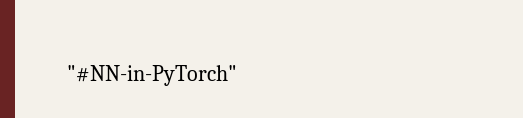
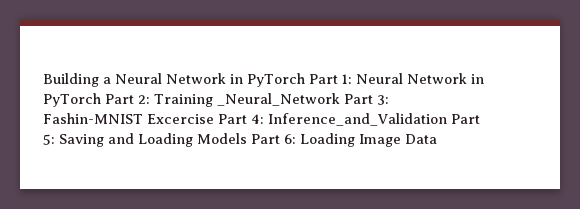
- "#NN-in-PyTorch"
+ Building a Neural Network in PyTorch Part 1: Neural Network in PyTorch Part 2: Training _Neural_Network Part 3: Fashin-MNIST Excercise Part 4: Inference_and_Validation Part 5: Saving and Loading Models Part 6: Loading Image Data

